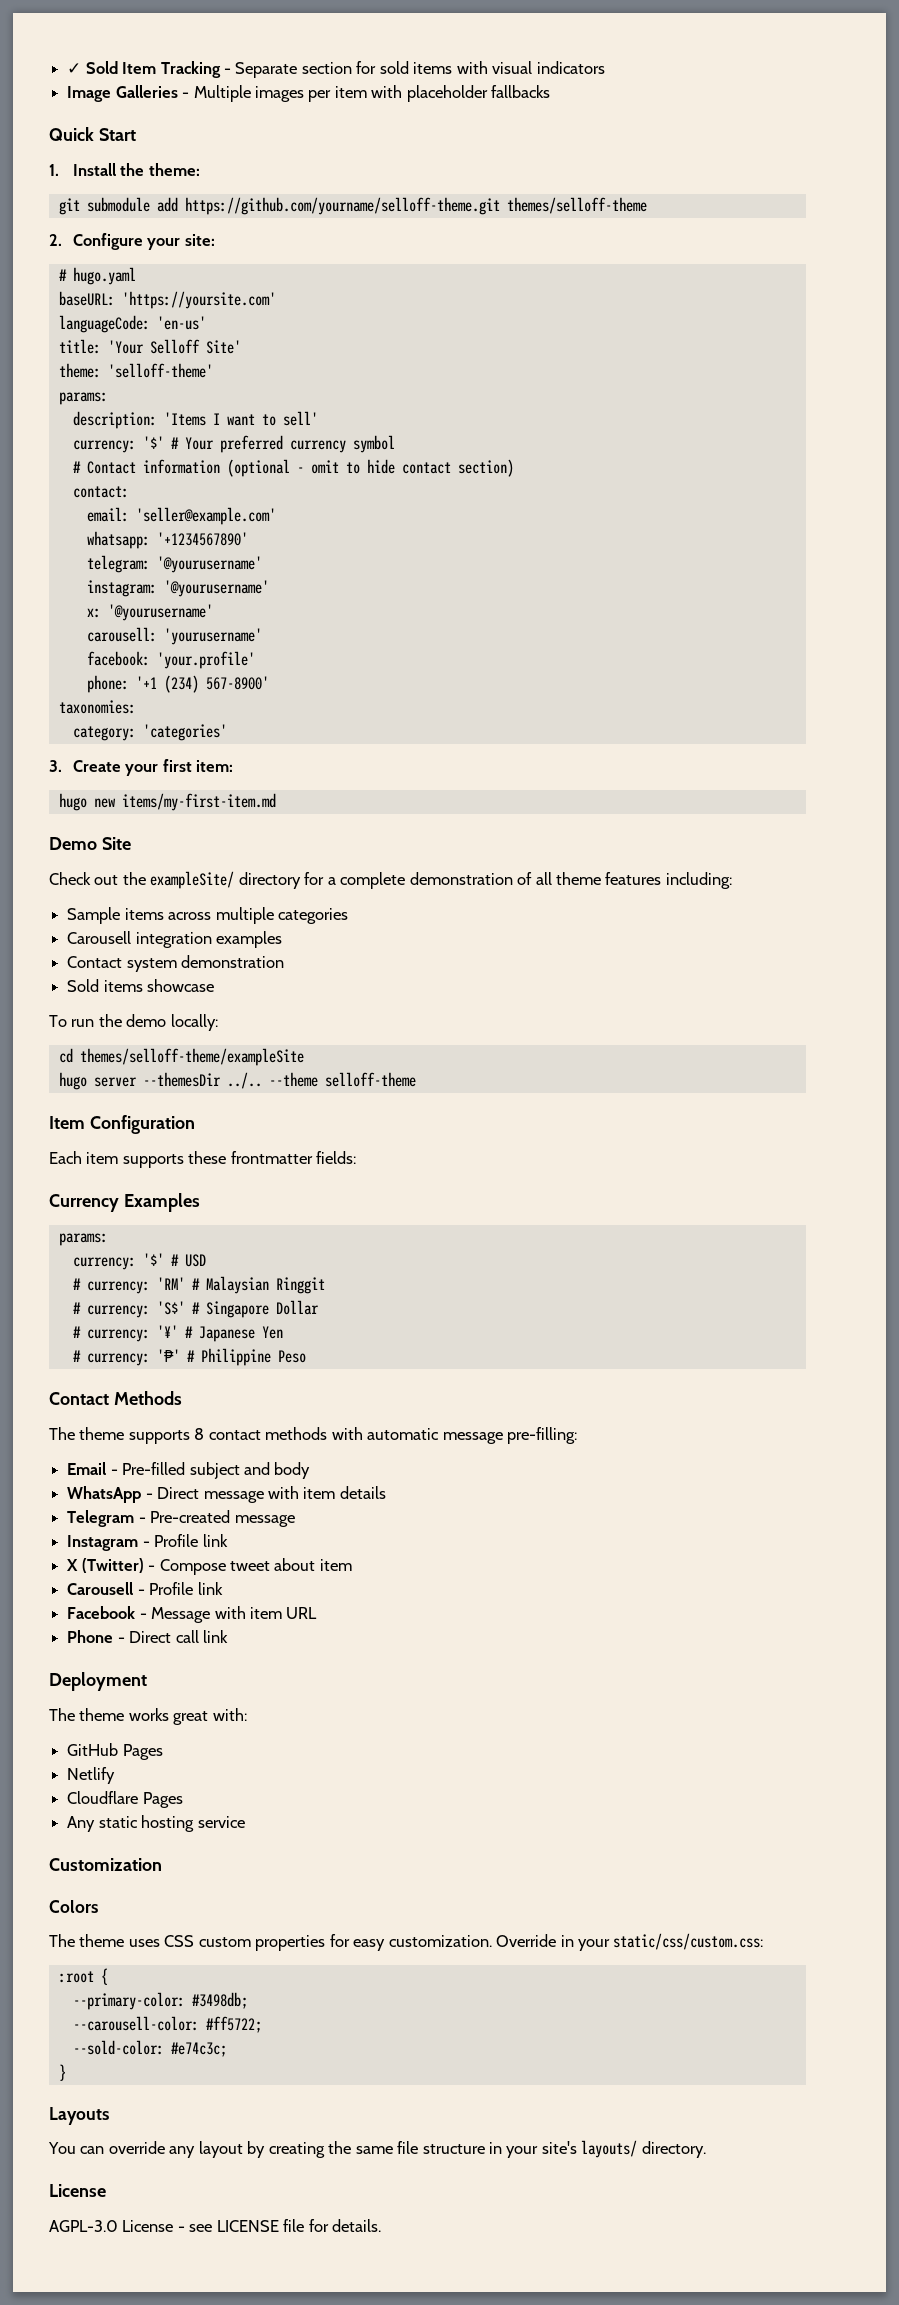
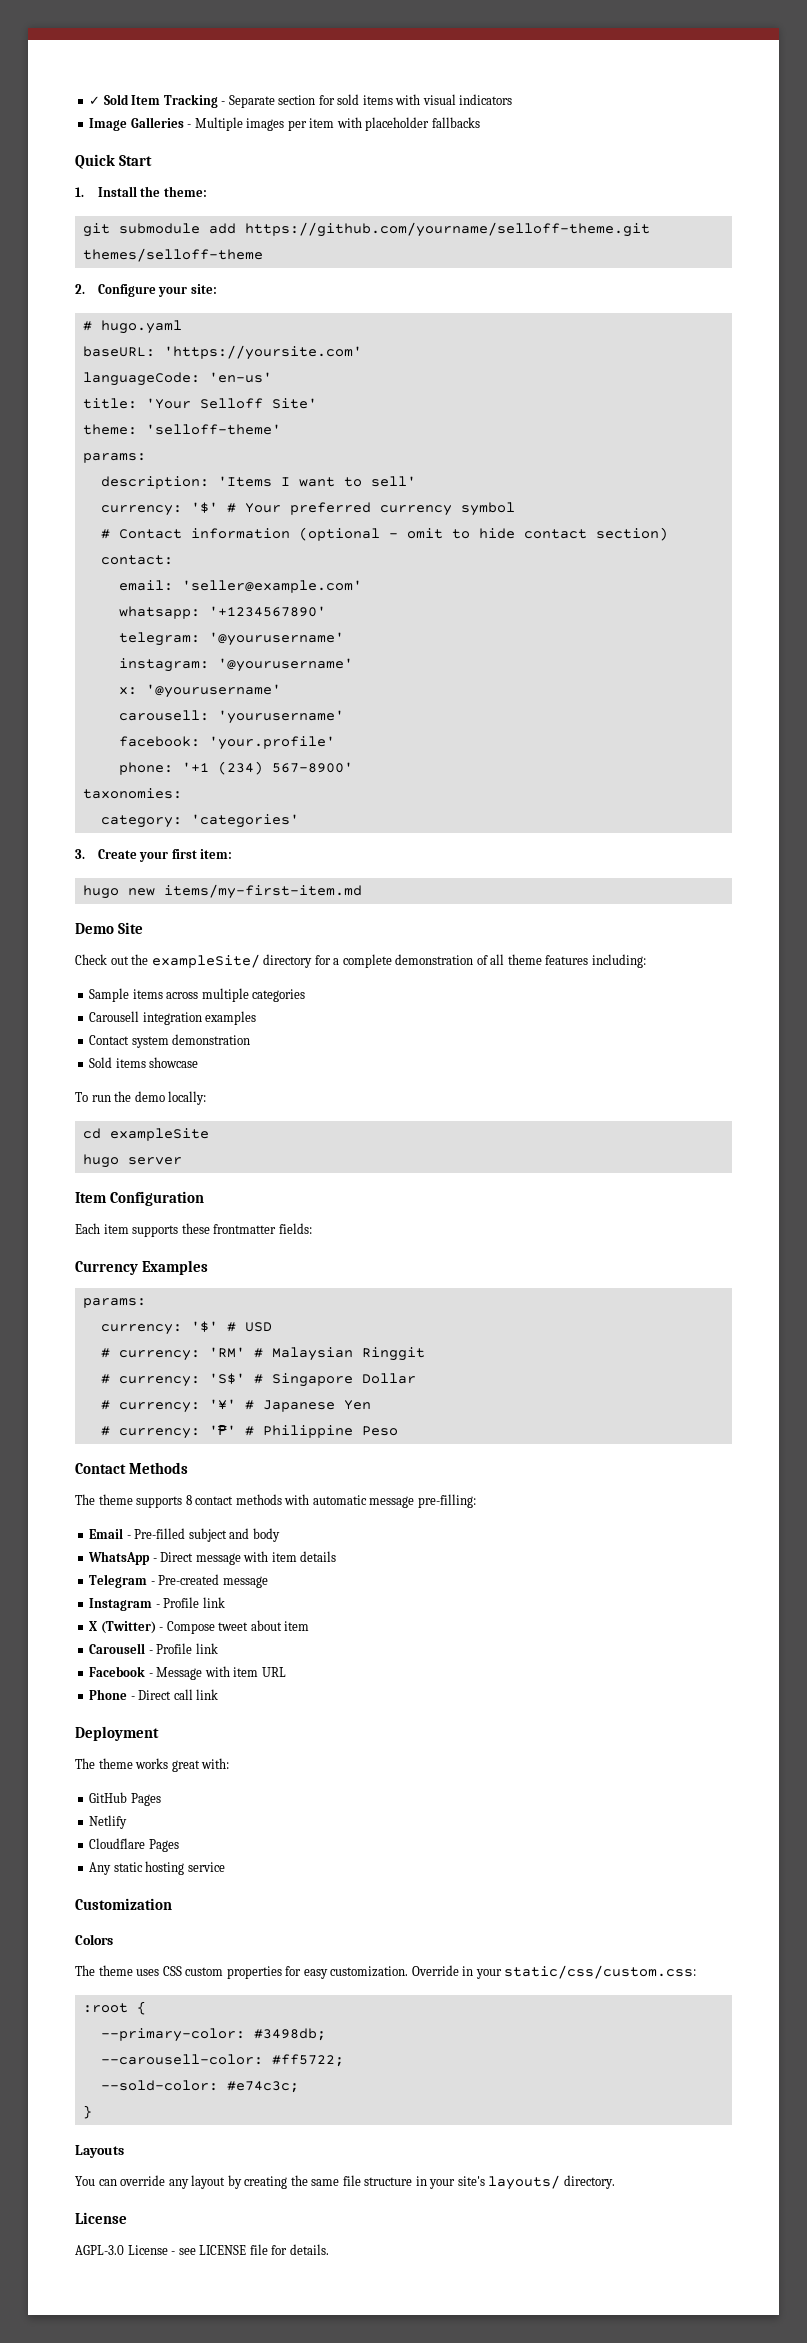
- cd themes/selloff-theme/exampleSite
+ cd exampleSite
- hugo server --themesDir ../.. --theme selloff-theme
+ hugo server

